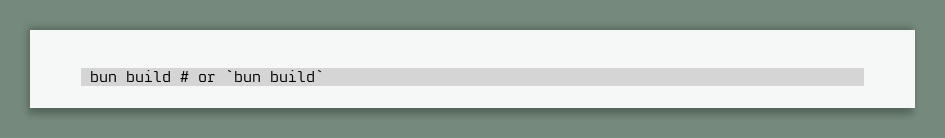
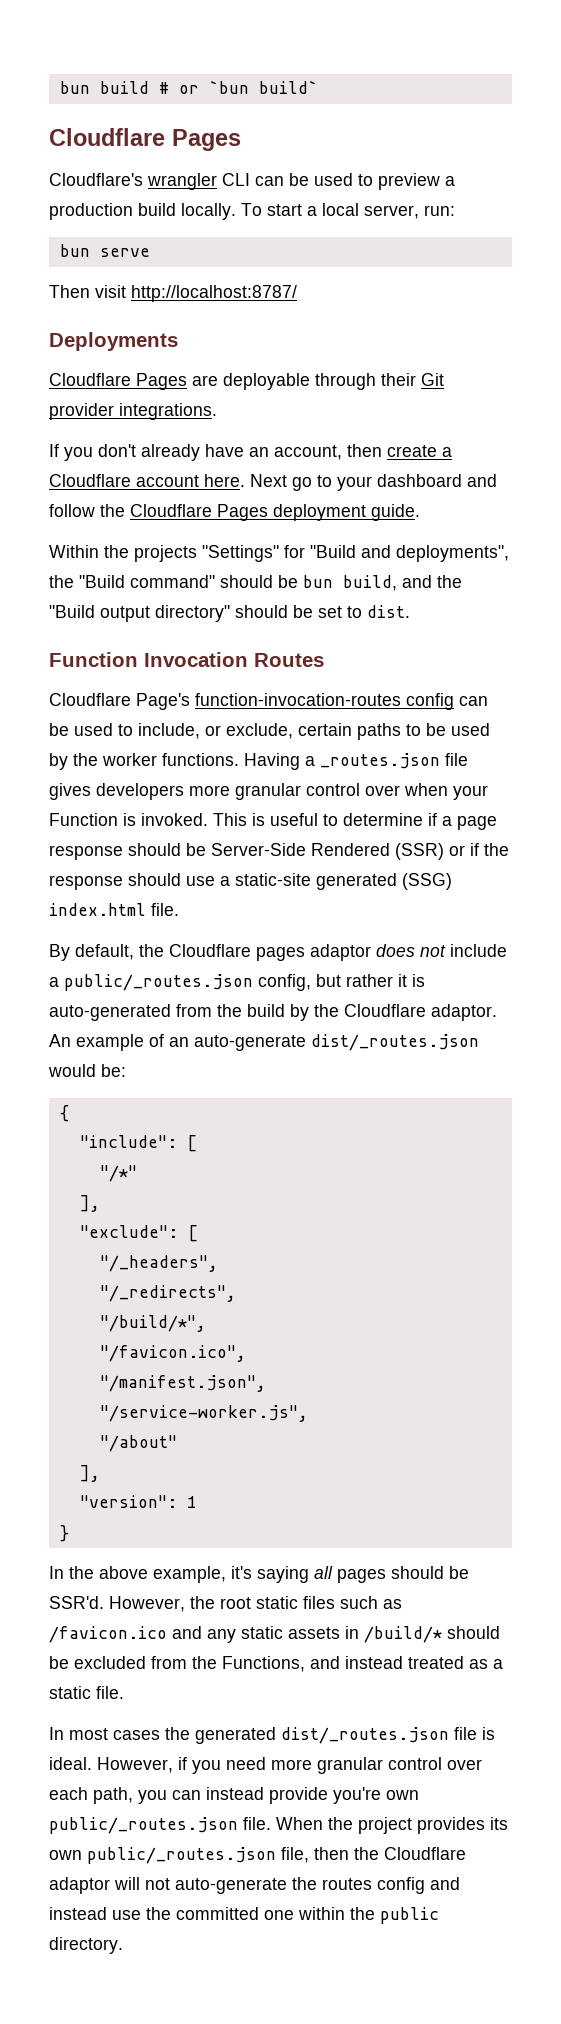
  bun build # or `bun build`
+ Cloudflare Pages
+ Cloudflare's wrangler CLI can be used to preview a production build locally. To start a local server, run:
+ bun serve
+ Then visit http://localhost:8787/
+ Deployments
+ Cloudflare Pages are deployable through their Git provider integrations.
+ If you don't already have an account, then create a Cloudflare account here. Next go to your dashboard and follow the Cloudflare Pages deployment guide.
+ Within the projects "Settings" for "Build and deployments", the "Build command" should be bun build, and the "Build output directory" should be set to dist.
+ Function Invocation Routes
+ Cloudflare Page's function-invocation-routes config can be used to include, or exclude, certain paths to be used by the worker functions. Having a _routes.json file gives developers more granular control over when your Function is invoked. This is useful to determine if a page response should be Server-Side Rendered (SSR) or if the response should use a static-site generated (SSG) index.html file.
+ By default, the Cloudflare pages adaptor does not include a public/_routes.json config, but rather it is auto-generated from the build by the Cloudflare adaptor. An example of an auto-generate dist/_routes.json would be:
+ {
+ "include": [
+ "/*"
+ ],
+ "exclude": [
+ "/_headers",
+ "/_redirects",
+ "/build/*",
+ "/favicon.ico",
+ "/manifest.json",
+ "/service-worker.js",
+ "/about"
+ ],
+ "version": 1
+ }
+ In the above example, it's saying all pages should be SSR'd. However, the root static files such as /favicon.ico and any static assets in /build/* should be excluded from the Functions, and instead treated as a static file.
+ In most cases the generated dist/_routes.json file is ideal. However, if you need more granular control over each path, you can instead provide you're own public/_routes.json file. When the project provides its own public/_routes.json file, then the Cloudflare adaptor will not auto-generate the routes config and instead use the committed one within the public directory.

